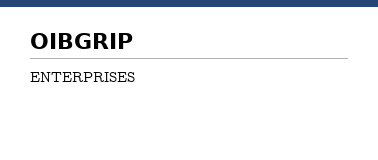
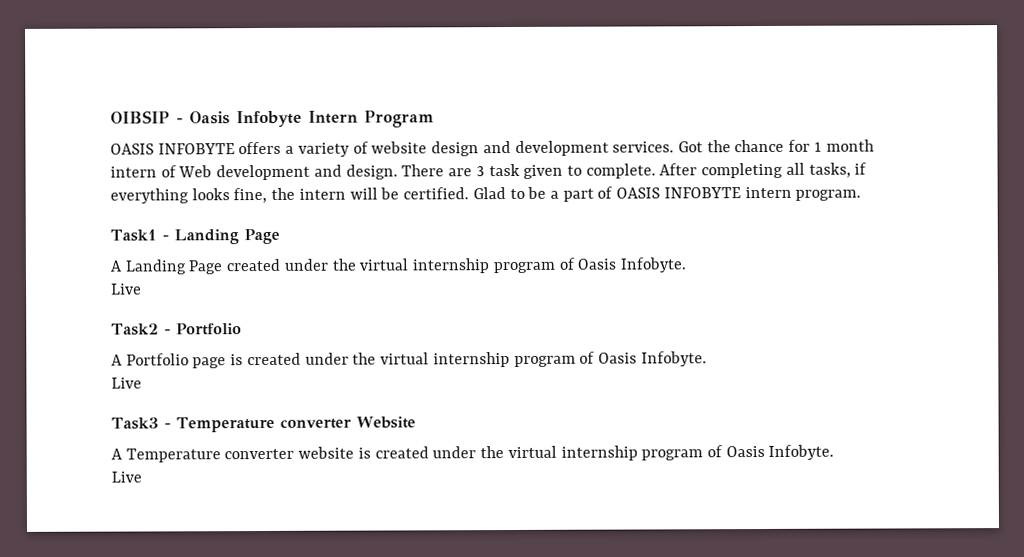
- OIBGRIP
- ENTERPRISES
+ OIBSIP - Oasis Infobyte Intern Program
+ OASIS INFOBYTE offers a variety of website design and development services. Got the chance for 1 month intern of Web development and design. There are 3 task given to complete. After completing all tasks, if everything looks fine, the intern will be certified. Glad to be a part of OASIS INFOBYTE intern program.
+ Task1 - Landing Page
+ A Landing Page created under the virtual internship program of Oasis Infobyte.
+ Live
+ Task2 - Portfolio
+ A Portfolio page is created under the virtual internship program of Oasis Infobyte.
+ Live
+ Task3 - Temperature converter Website
+ A Temperature converter website is created under the virtual internship program of Oasis Infobyte.
+ Live

